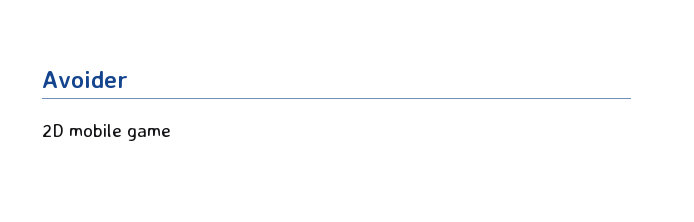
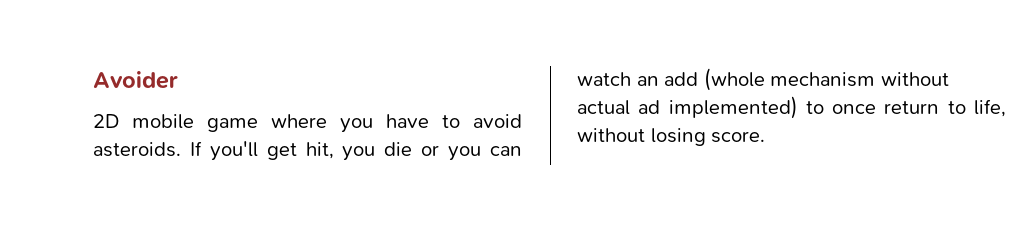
- 2D mobile game
+ 2D mobile game where you have to avoid asteroids. If you'll get hit, you die or you can watch an add (whole mechanism without actual ad implemented) to once return to life, without losing score.

